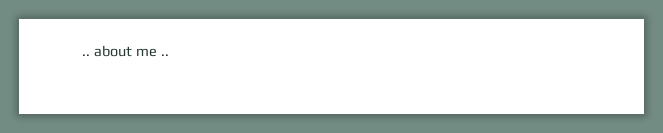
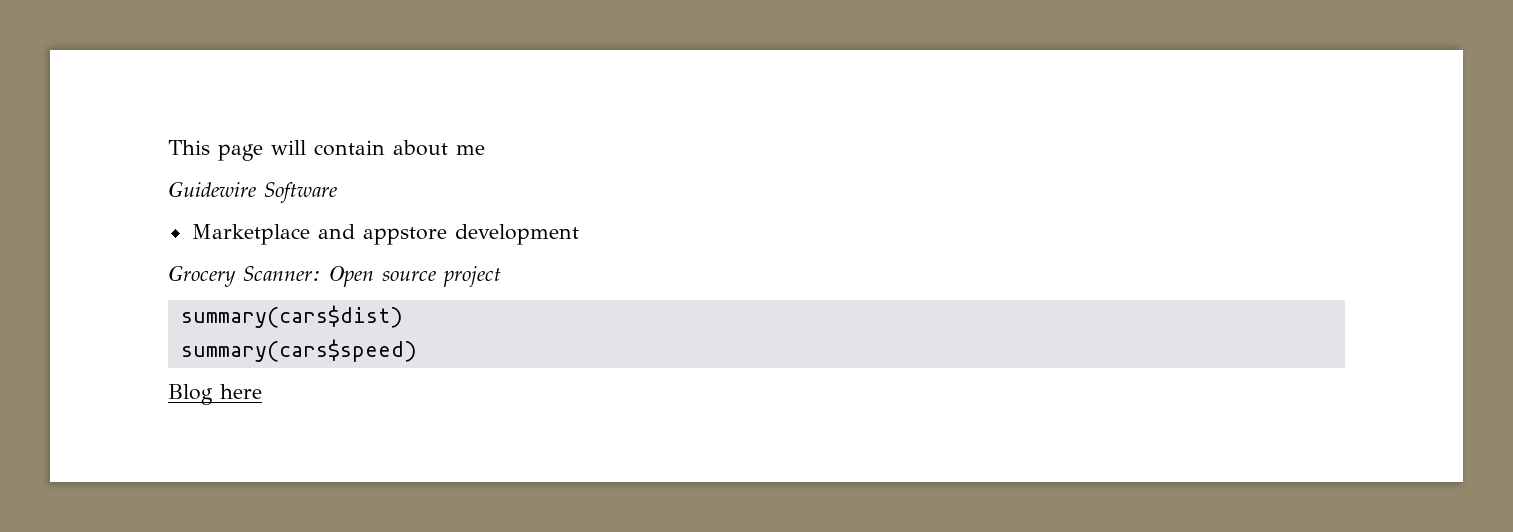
- .. about me ..
+ This page will contain about me
+ Guidewire Software
+ Marketplace and appstore development
+ Grocery Scanner: Open source project
+ summary(cars$dist)
+ summary(cars$speed)
+ Blog here

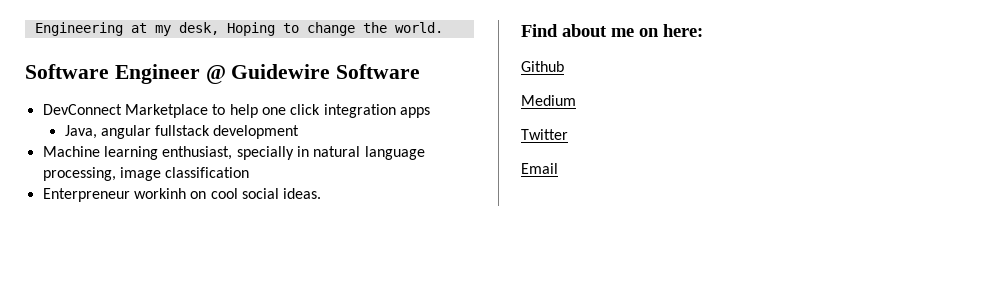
- This page will contain about me
- Guidewire Software
- Marketplace and appstore development
- Grocery Scanner: Open source project
- summary(cars$dist)
- summary(cars$speed)
- Blog here
+ Engineering at my desk, Hoping to change the world.
+ Software Engineer @ Guidewire Software
+ DevConnect Marketplace to help one click integration apps
+ Java, angular fullstack development
+ Machine learning enthusiast, specially in natural language processing, image classification
+ Enterpreneur workinh on cool social ideas.
+ Find about me on here:
+ Github
+ Medium
+ Twitter
+ Email

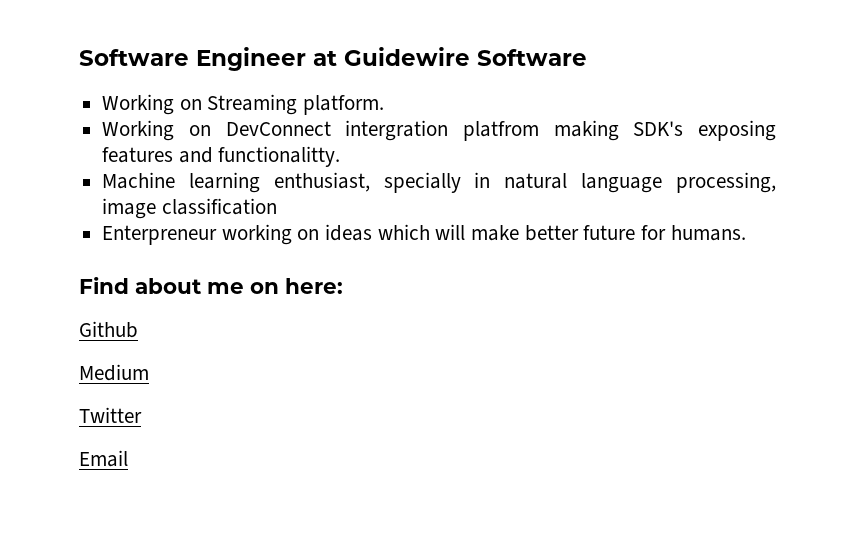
- Engineering at my desk, Hoping to change the world.
- Software Engineer @ Guidewire Software
+ Software Engineer at Guidewire Software
- DevConnect Marketplace to help one click integration apps
- Java, angular fullstack development
+ Working on Streaming platform.
+ Working on DevConnect intergration platfrom making SDK's exposing features and functionalitty.
- Enterpreneur workinh on cool social ideas.
+ Enterpreneur working on ideas which will make better future for humans.

